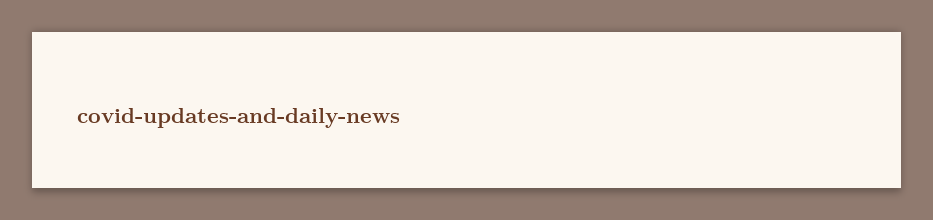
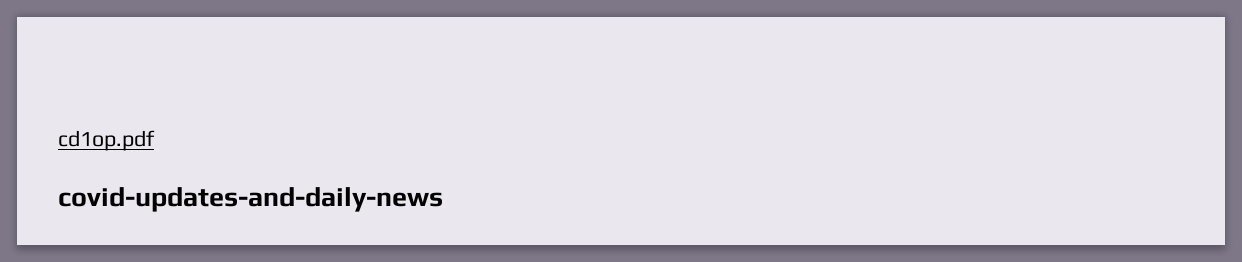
+ cd1op.pdf

